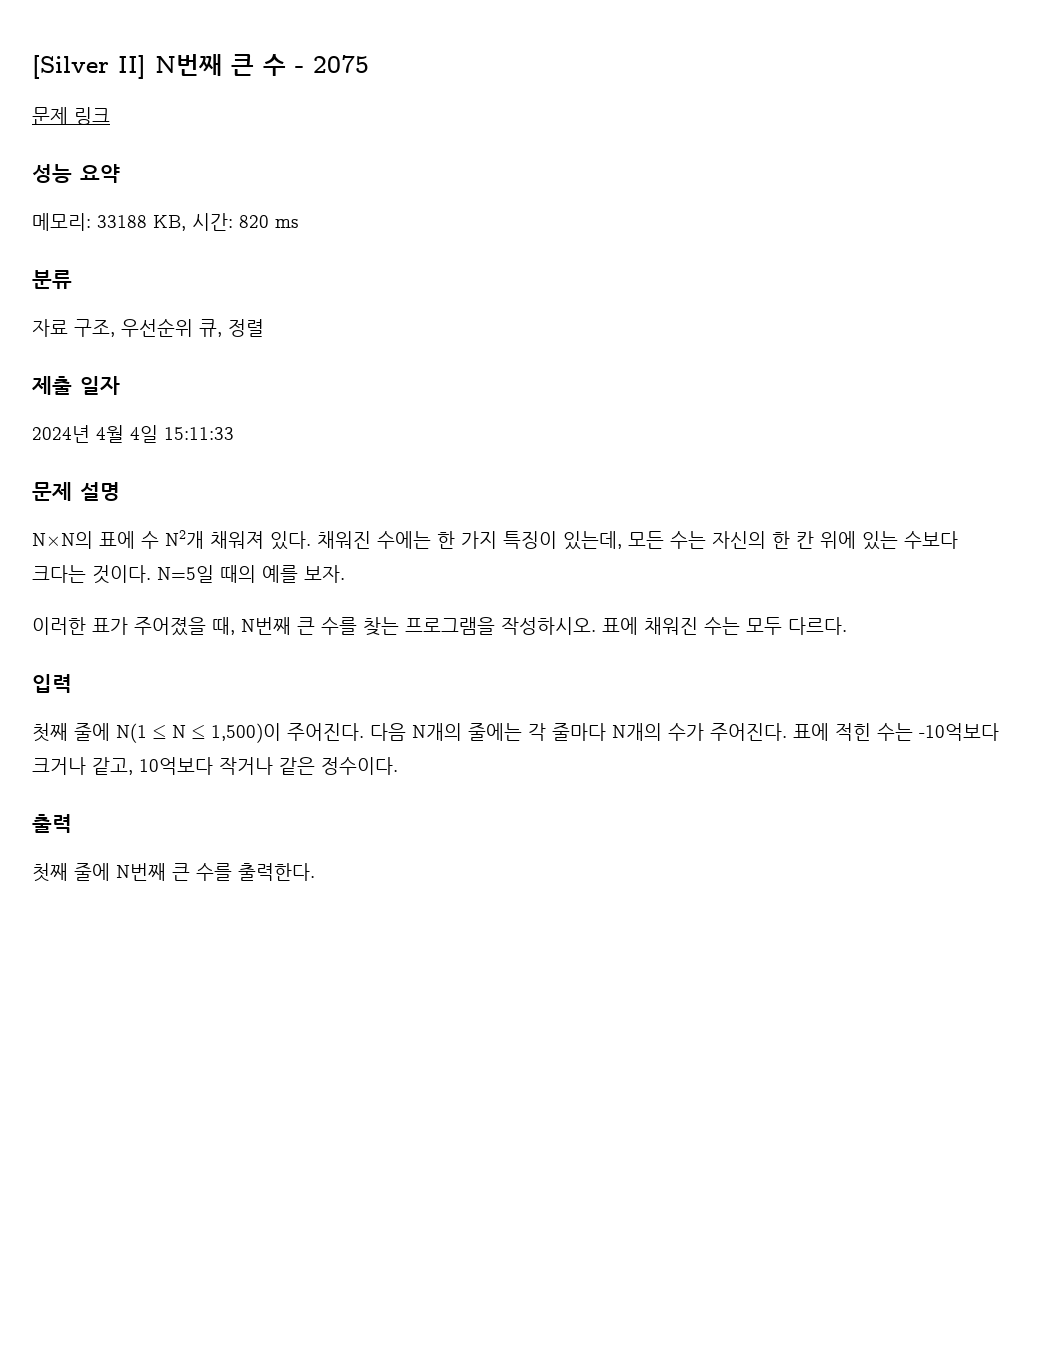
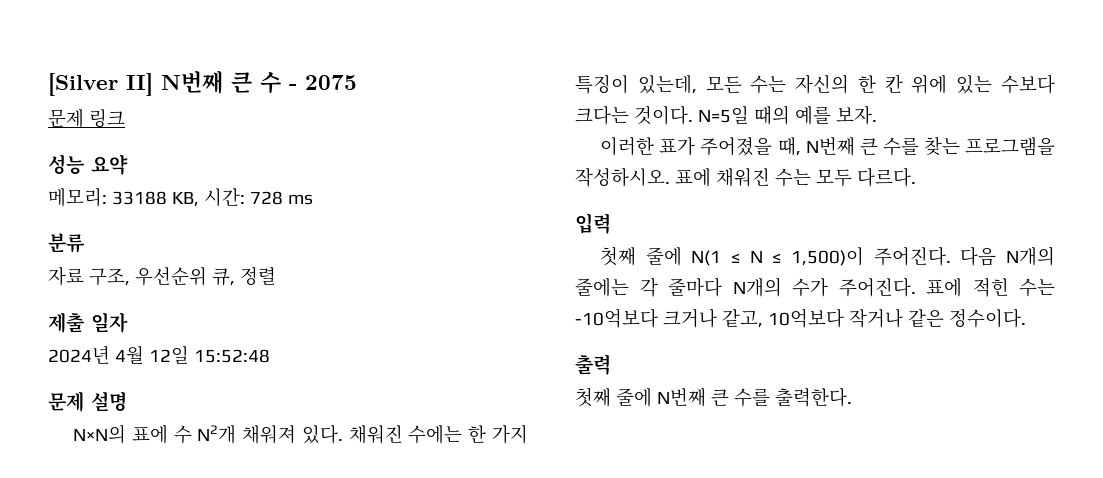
- 메모리: 33188 KB, 시간: 820 ms
+ 메모리: 33188 KB, 시간: 728 ms
- 2024년 4월 4일 15:11:33
+ 2024년 4월 12일 15:52:48

